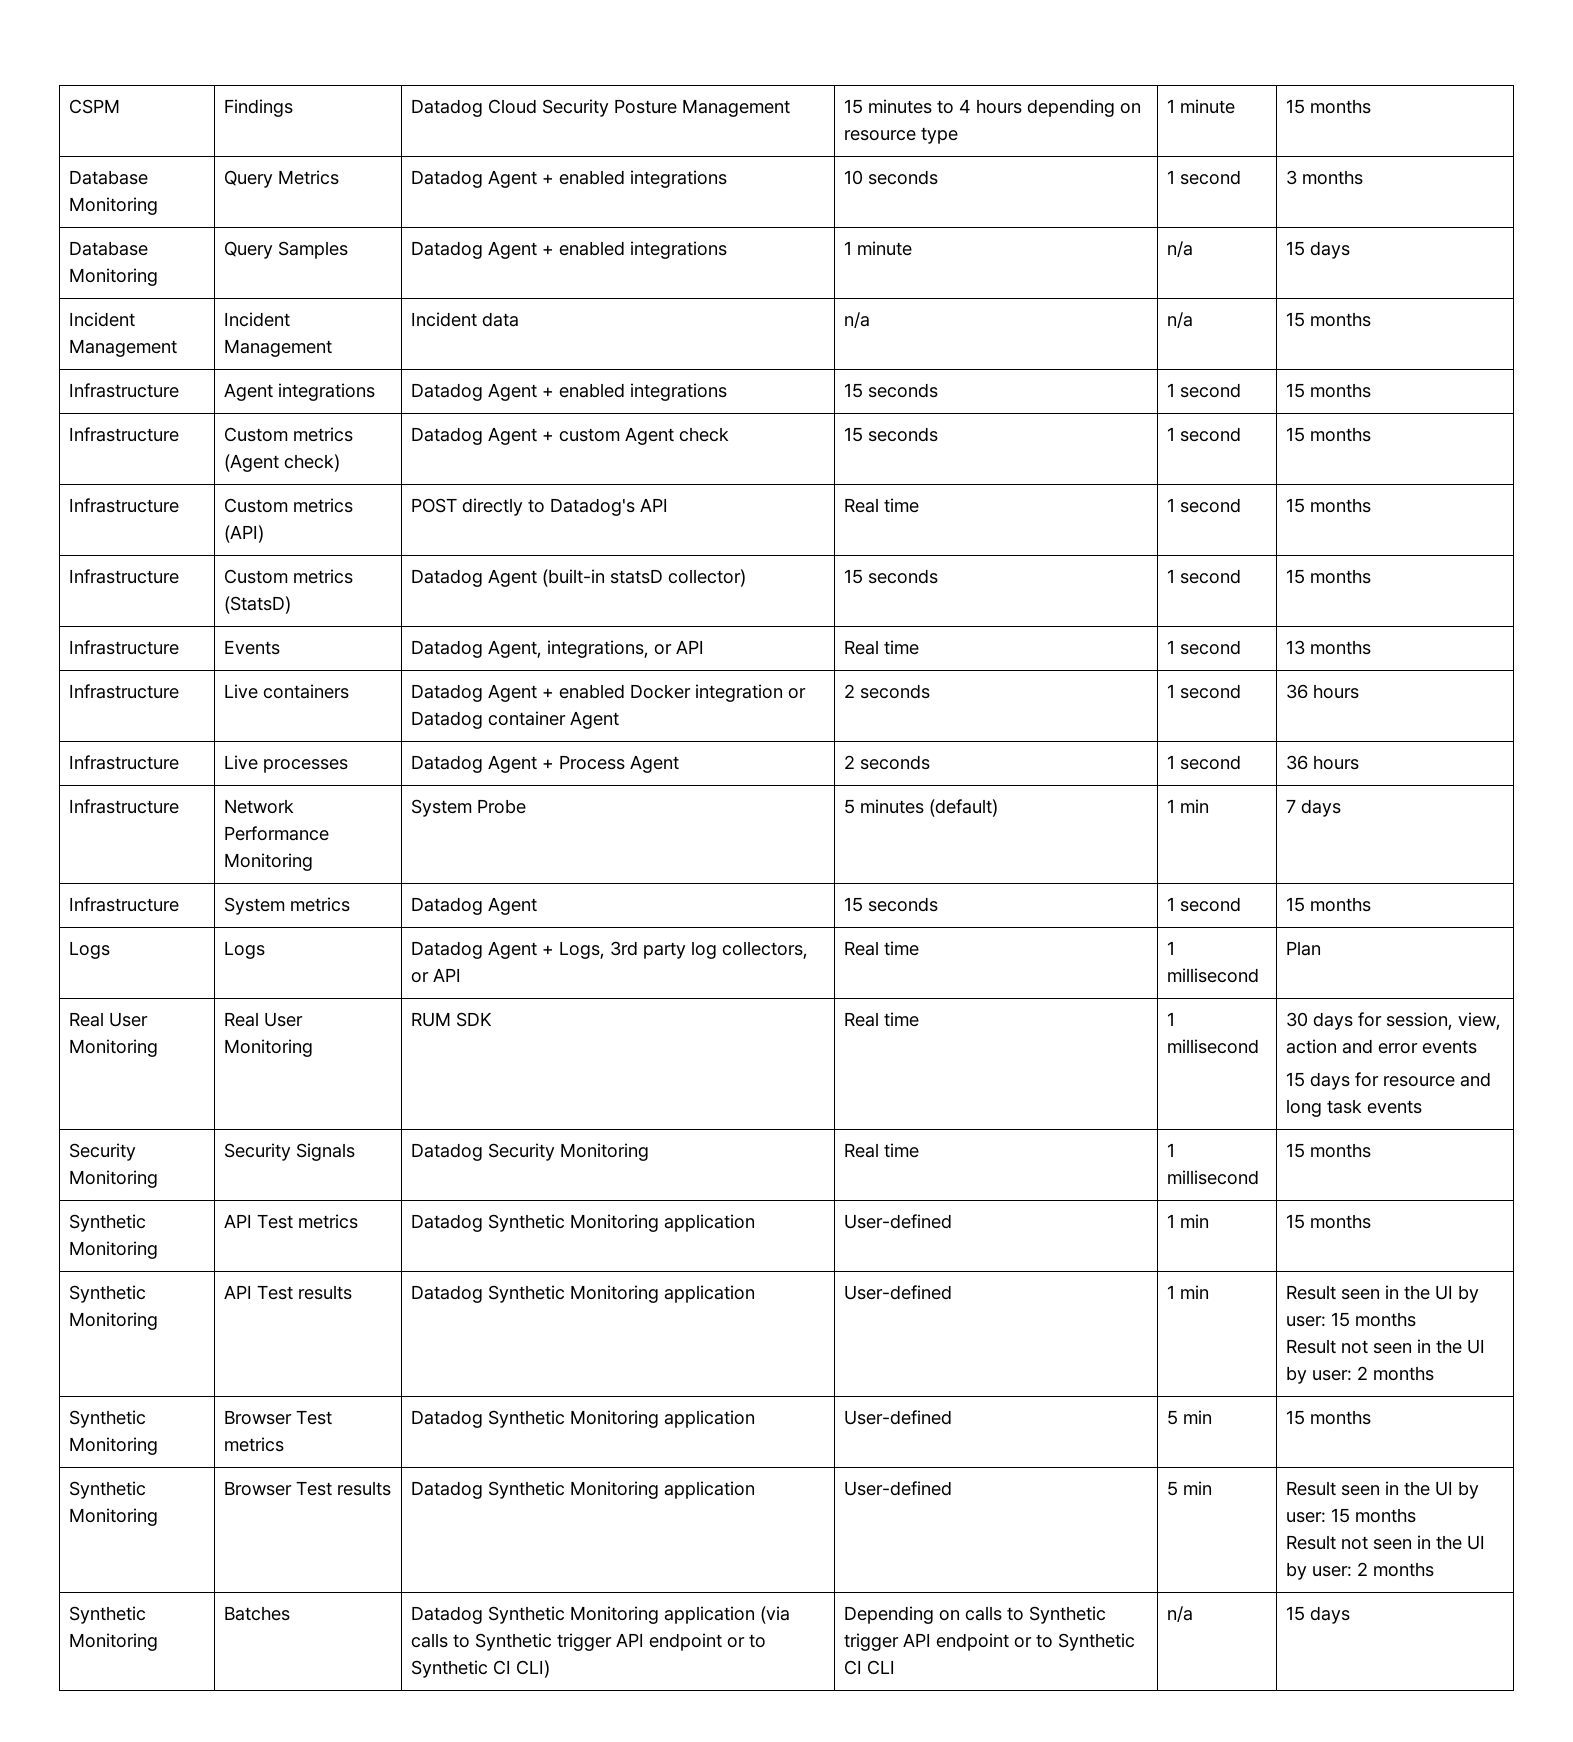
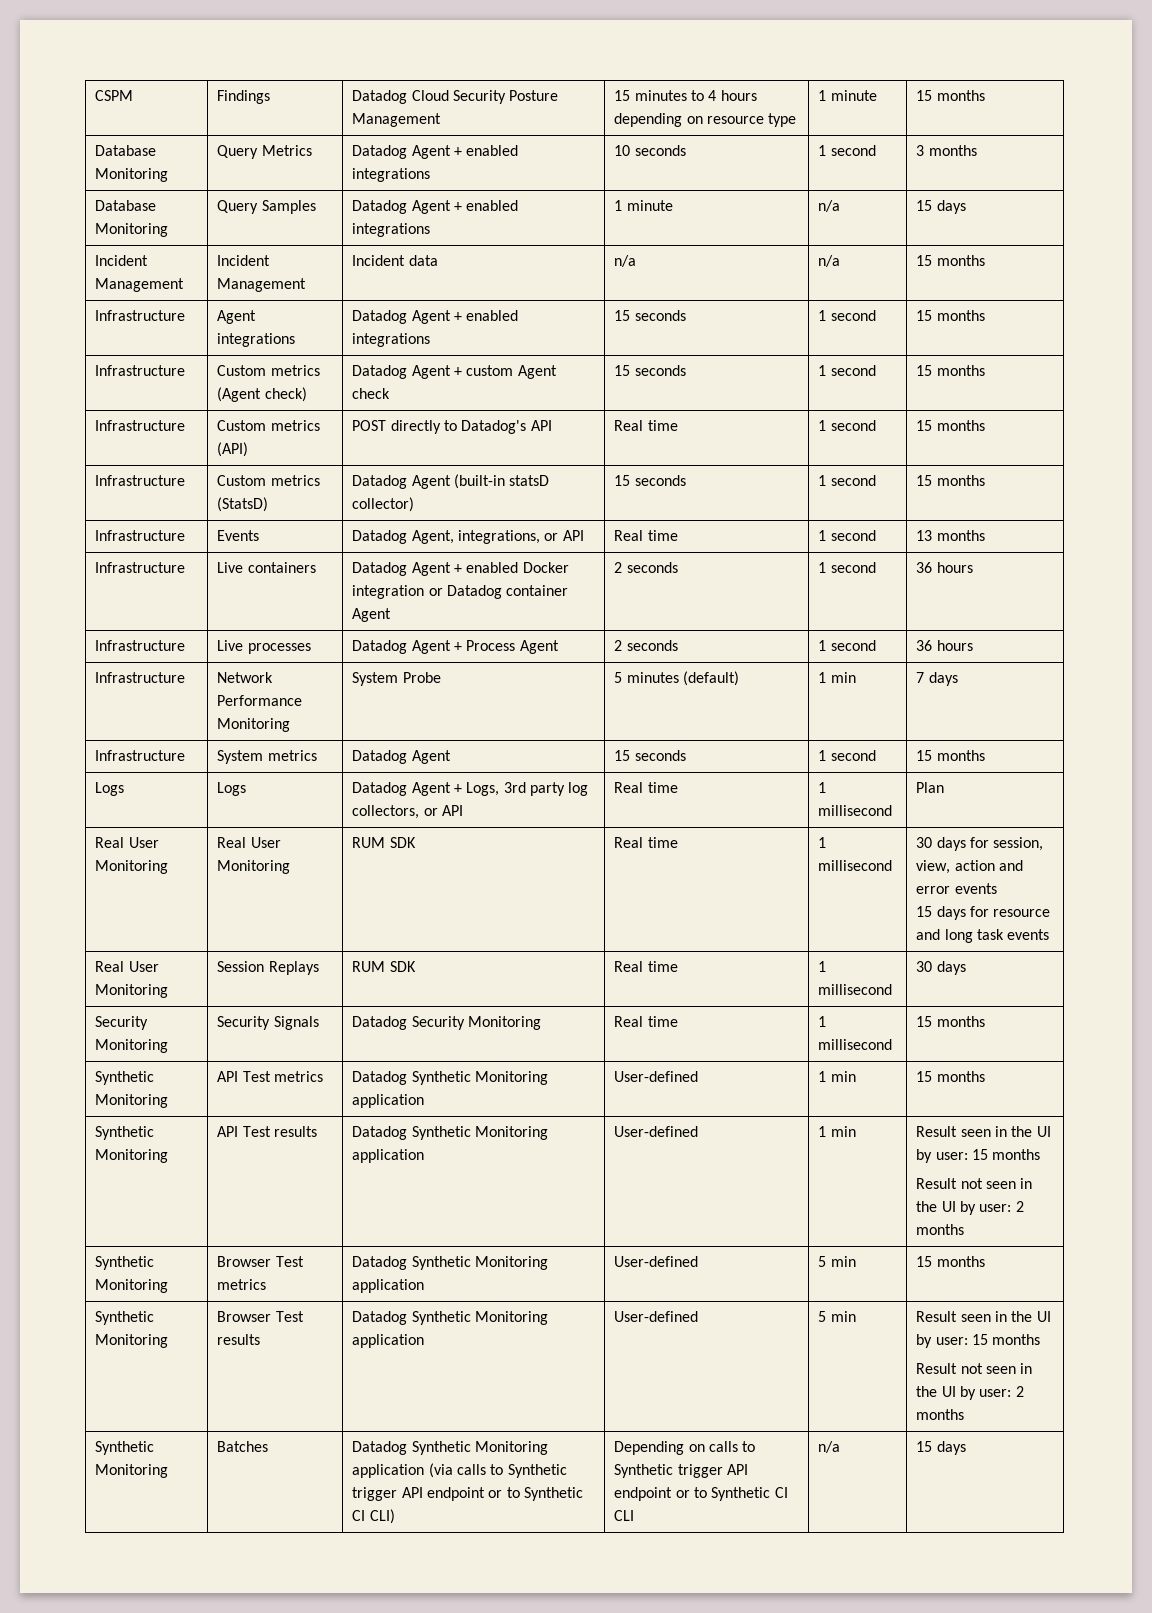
+ Real User Monitoring | Session Replays | RUM SDK | Real time | 1 millisecond | 30 days

